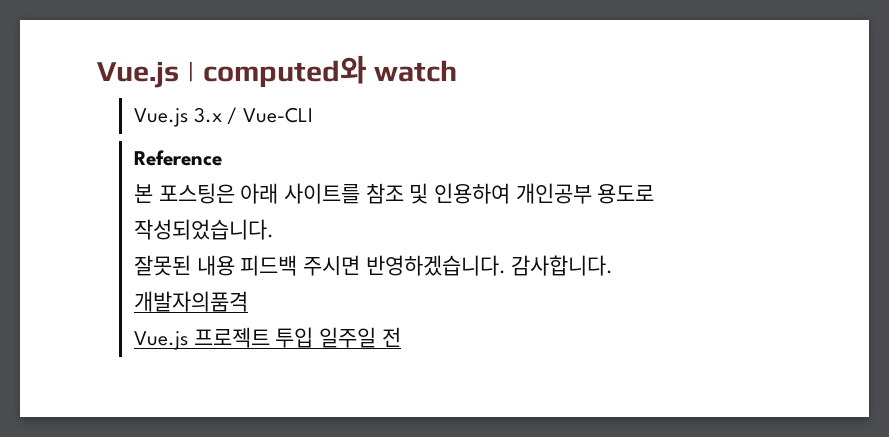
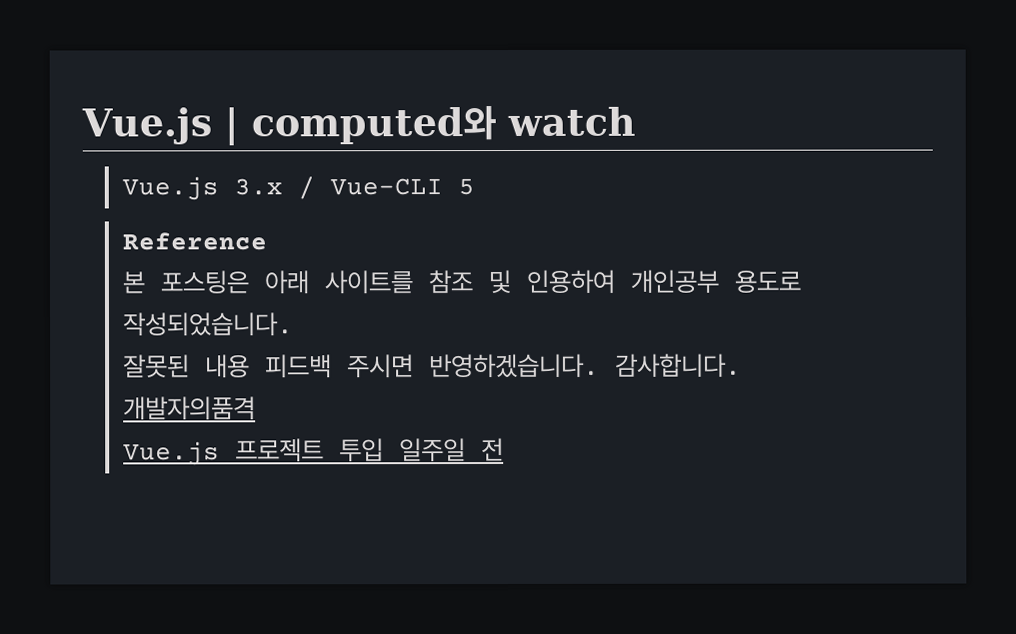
- Vue.js 3.x / Vue-CLI
+ Vue.js 3.x / Vue-CLI 5

